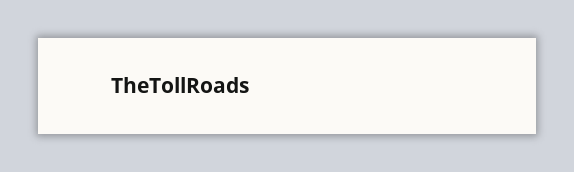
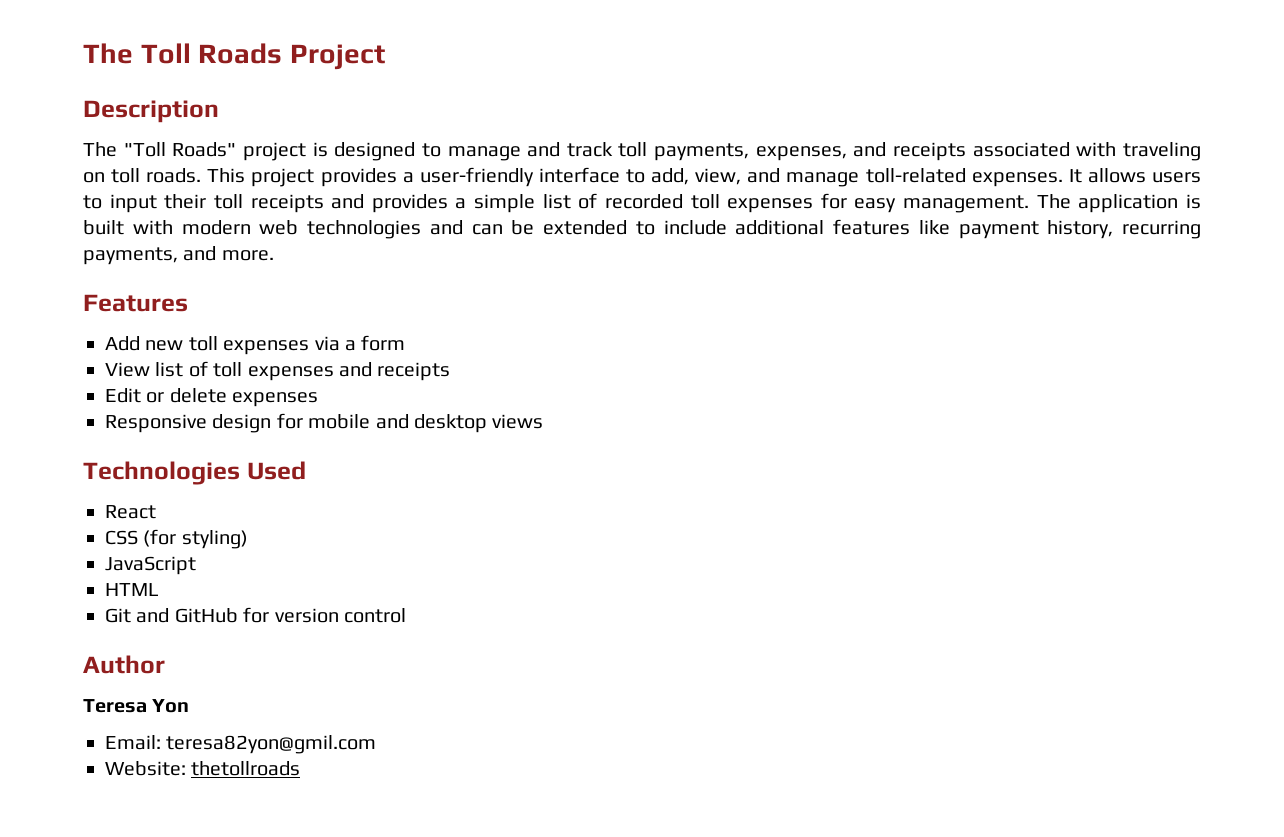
- TheTollRoads
+ The Toll Roads Project
+ Description
+ The "Toll Roads" project is designed to manage and track toll payments, expenses, and receipts associated with traveling on toll roads. This project provides a user-friendly interface to add, view, and manage toll-related expenses. It allows users to input their toll receipts and provides a simple list of recorded toll expenses for easy management. The application is built with modern web technologies and can be extended to include additional features like payment history, recurring payments, and more.
+ Features
+ Add new toll expenses via a form
+ View list of toll expenses and receipts
+ Edit or delete expenses
+ Responsive design for mobile and desktop views
+ Technologies Used
+ React
+ CSS (for styling)
+ JavaScript
+ HTML
+ Git and GitHub for version control
+ Author
+ Teresa Yon
+ Email: teresa82yon@gmil.com
+ Website: thetollroads

